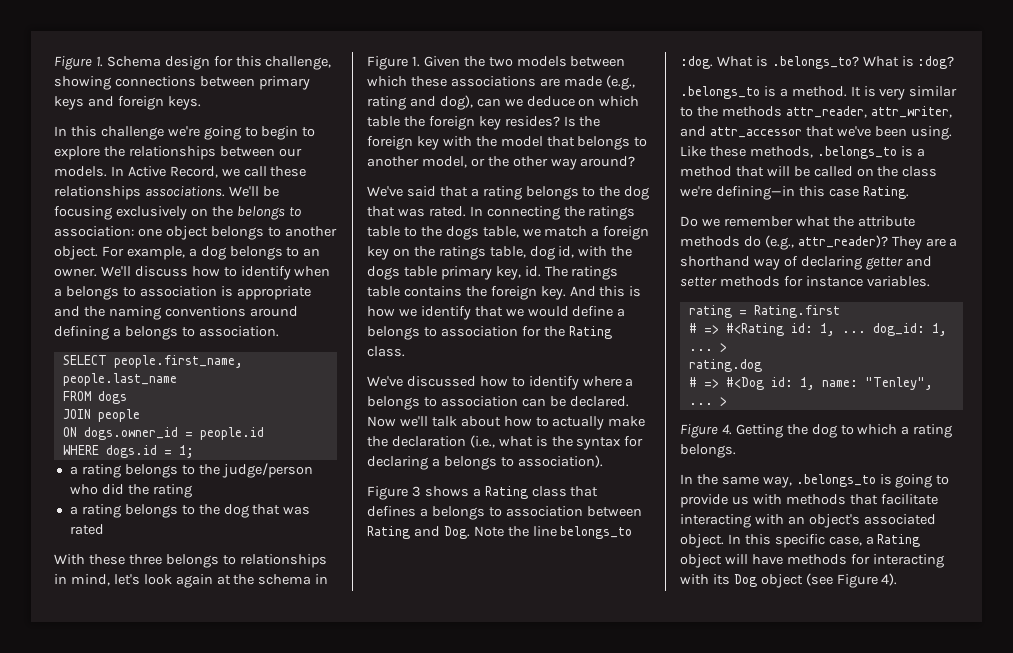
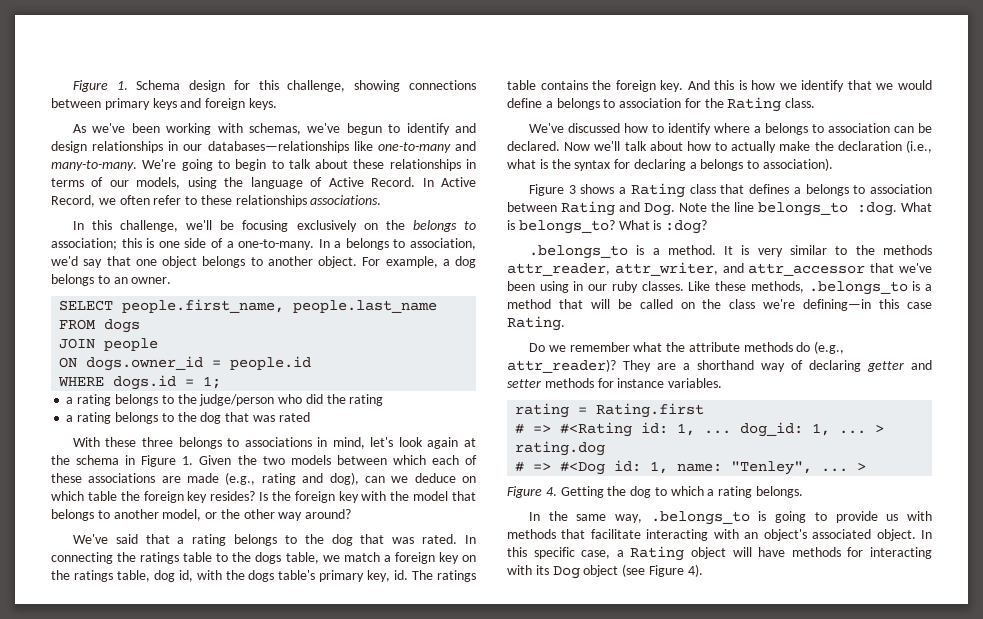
- In this challenge we're going to begin to explore the relationships between our models.
+ As we've been working with schemas, we've begun to identify and design relationships in our databases—relationships like one-to-many and many-to-many. We're going to begin to talk about these relationships in terms of our models, using the language of Active Record.
- In Active Record, we call these relationships associations. We'll be focusing exclusively on the belongs to association: one object belongs to another object.
+ In Active Record, we often refer to these relationships associations.
+ In this challenge, we'll be focusing exclusively on the belongs to association; this is one side of a one-to-many. In a belongs to association, we'd say that one object belongs to another object.
- We'll discuss how to identify when a belongs to association is appropriate and the naming conventions around defining a belongs to association.
- With these three belongs to relationships in mind, let's look again at the schema in Figure 1. Given the two models between which these associations are made (e.g., rating and dog), can we deduce on which table the foreign key resides?
+ With these three belongs to associations in mind, let's look again at the schema in Figure 1. Given the two models between which each of these associations are made (e.g., rating and dog), can we deduce on which table the foreign key resides?
- In connecting the ratings table to the dogs table, we match a foreign key on the ratings table, dog id, with the dogs table primary key, id.
+ In connecting the ratings table to the dogs table, we match a foreign key on the ratings table, dog id, with the dogs table's primary key, id.
- What is .belongs_to?
+ What is belongs_to?
- It is very similar to the methods attr_reader, attr_writer, and attr_accessor that we've been using.
+ It is very similar to the methods attr_reader, attr_writer, and attr_accessor that we've been using in our ruby classes.

